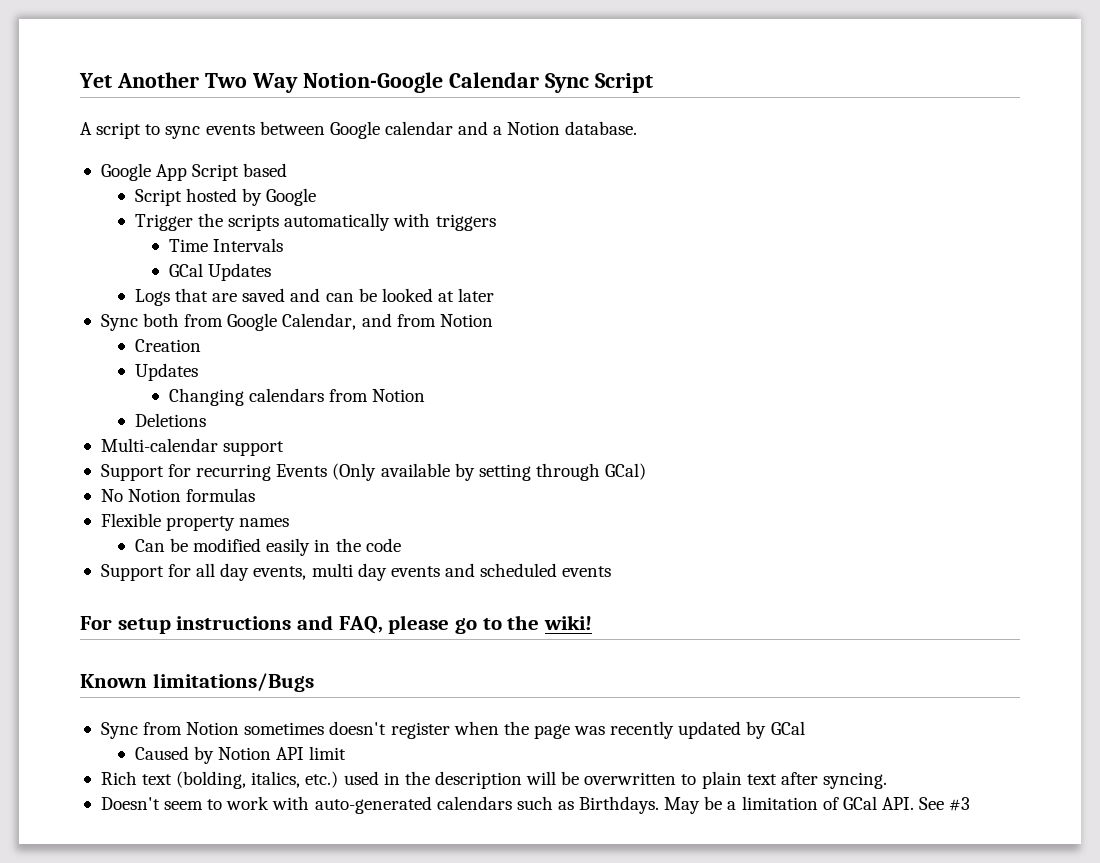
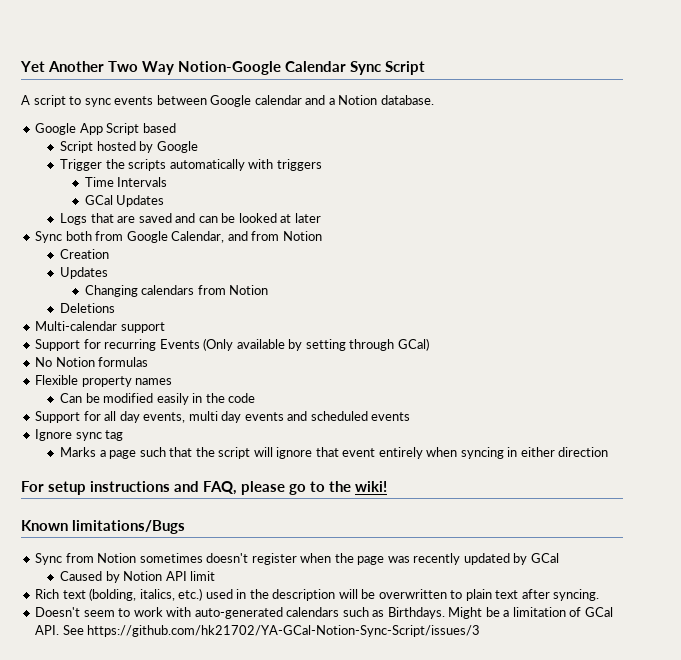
+ Ignore sync tag
+ Marks a page such that the script will ignore that event entirely when syncing in either direction
- May be a limitation of GCal API. See #3
+ Might be a limitation of GCal API. See https://github.com/hk21702/YA-GCal-Notion-Sync-Script/issues/3

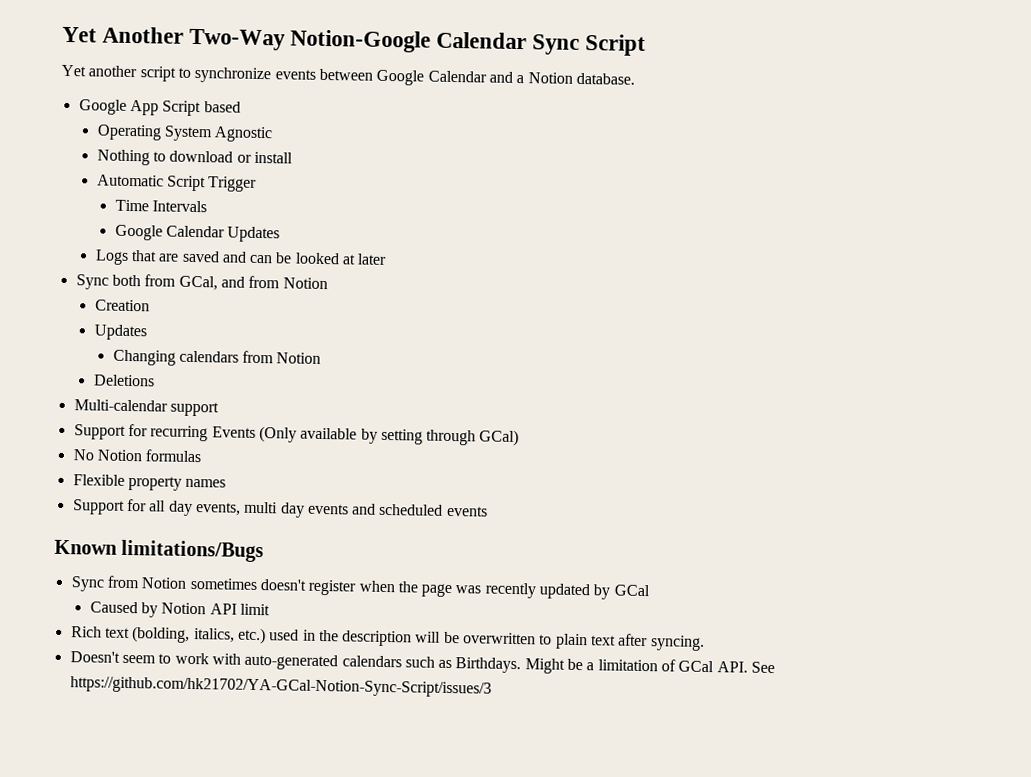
- Yet Another Two Way Notion-Google Calendar Sync Script
+ Yet Another Two-Way Notion-Google Calendar Sync Script
- A script to sync events between Google calendar and a Notion database.
+ Yet another script to synchronize events between Google Calendar and a Notion database.
- Script hosted by Google
- Trigger the scripts automatically with triggers
+ Operating System Agnostic
+ Nothing to download or install
+ Automatic Script Trigger
- GCal Updates
+ Google Calendar Updates
- Sync both from Google Calendar, and from Notion
+ Sync both from GCal, and from Notion
- Can be modified easily in the code
- Ignore sync tag
- Marks a page such that the script will ignore that event entirely when syncing in either direction
- For setup instructions and FAQ, please go to the wiki!

